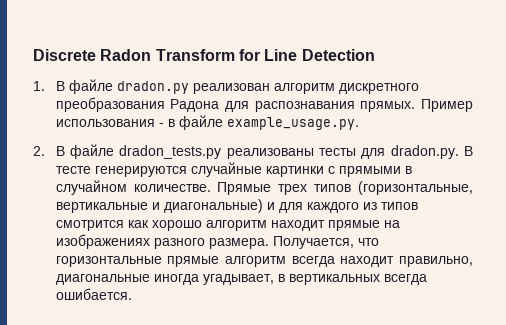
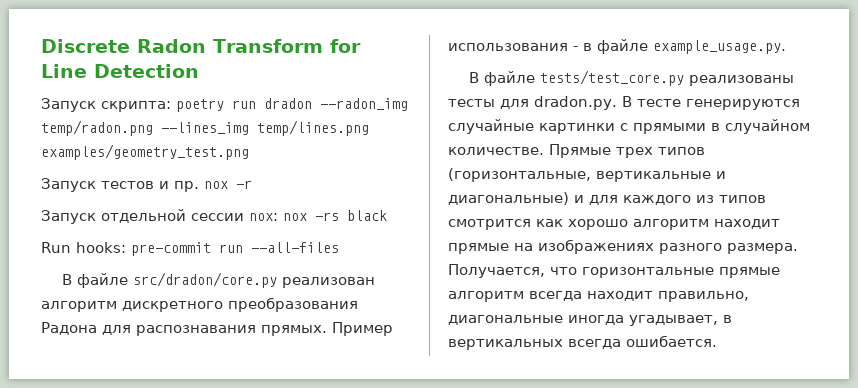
- 1. В файле dradon.py реализован алгоритм дискретного преобразования Радона для распознавания прямых.
+ Запуск скрипта: poetry run dradon --radon_img temp/radon.png --lines_img temp/lines.png examples/geometry_test.png
+ Запуск тестов и пр. nox -r
+ Запуск отдельной сессии nox: nox -rs black
+ Run hooks: pre-commit run --all-files
+ В файле src/dradon/core.py реализован алгоритм дискретного преобразования Радона для распознавания прямых.
- 2. В файле dradon_tests.py реализованы тесты для dradon.py. В тесте генерируются случайные картинки с прямыми в случайном количестве.
+ В файле tests/test_core.py реализованы тесты для dradon.py. В тесте генерируются случайные картинки с прямыми в случайном количестве.

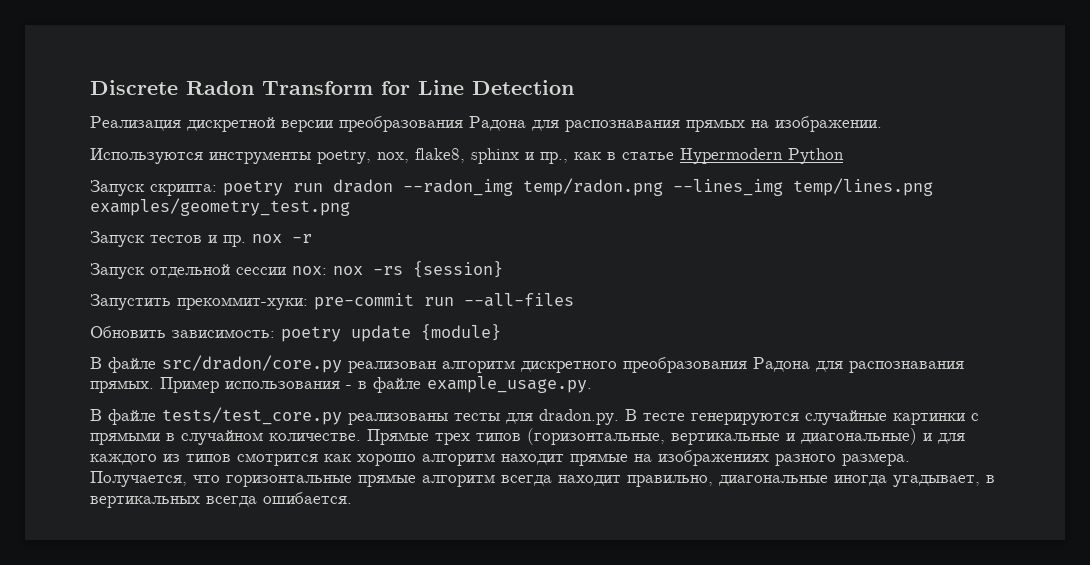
+ Реализация дискретной версии преобразования Радона для распознавания прямых на изображении.
+ Используются инструменты poetry, nox, flake8, sphinx и пр., как в статье Hypermodern Python
- Запуск отдельной сессии nox: nox -rs black
- Run hooks: pre-commit run --all-files
+ Запуск отдельной сессии nox: nox -rs {session}
+ Запустить прекоммит-хуки: pre-commit run --all-files
+ Обновить зависимость: poetry update {module}

